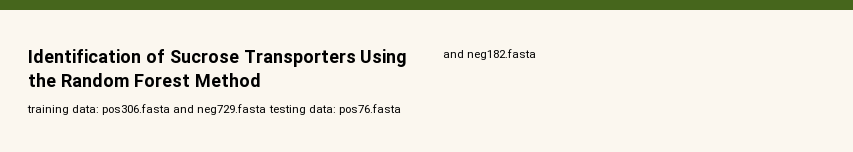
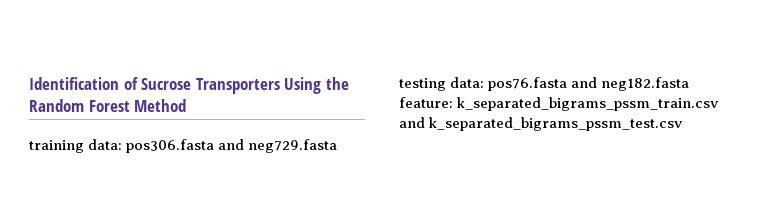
- training data: pos306.fasta and neg729.fasta testing data: pos76.fasta and neg182.fasta
+ training data: pos306.fasta and neg729.fasta testing data: pos76.fasta and neg182.fasta feature: k_separated_bigrams_pssm_train.csv and k_separated_bigrams_pssm_test.csv

